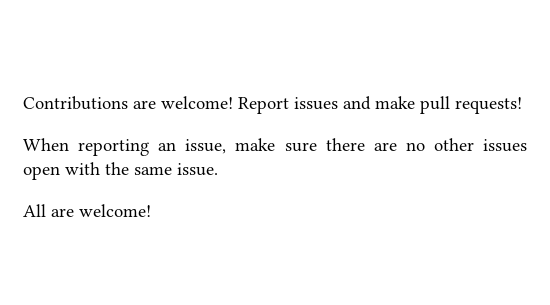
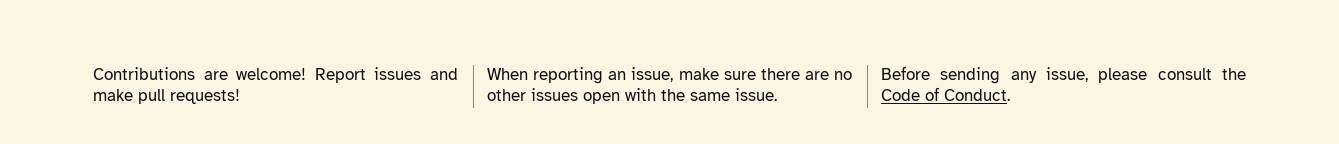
- All are welcome!
+ Before sending any issue, please consult the Code of Conduct.

